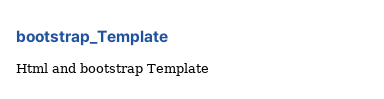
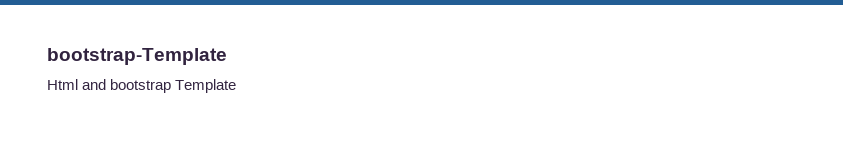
- bootstrap_Template
+ bootstrap-Template

